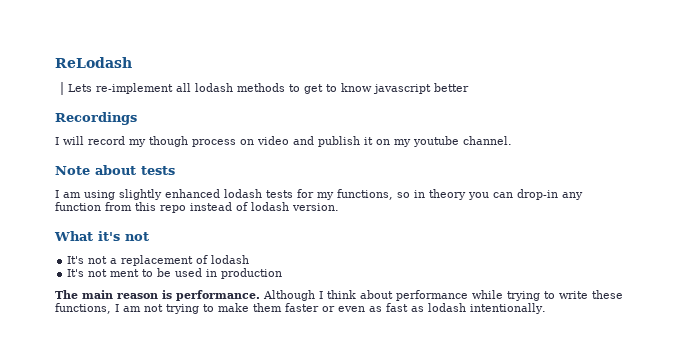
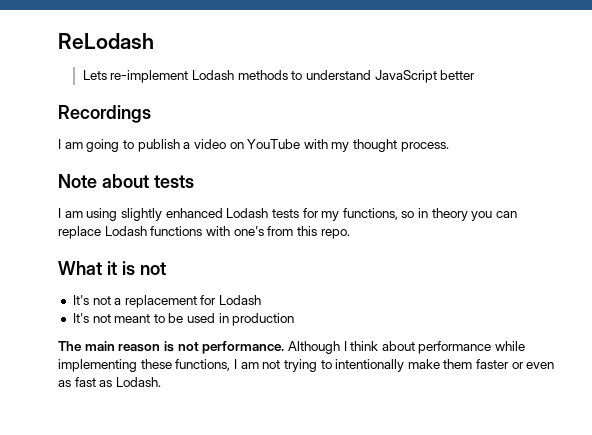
- Lets re-implement all lodash methods to get to know javascript better
+ Lets re-implement Lodash methods to understand JavaScript better
  Recordings
- I will record my though process on video and publish it on my youtube channel.
+ I am going to publish a video on YouTube with my thought process.
- I am using slightly enhanced lodash tests for my functions, so in theory you can drop-in any function from this repo instead of lodash version.
+ I am using slightly enhanced Lodash tests for my functions, so in theory you can replace Lodash functions with one's from this repo.
- What it's not
+ What it is not
- It's not a replacement of lodash
- It's not ment to be used in production
+ It's not a replacement for Lodash
+ It's not meant to be used in production
- The main reason is performance.
+ The main reason is not performance.
- Although I think about performance while trying to write these functions, I am not trying to make them faster or even as fast as lodash intentionally.
+ Although I think about performance while implementing these functions, I am not trying to intentionally make them faster or even as fast as Lodash.

